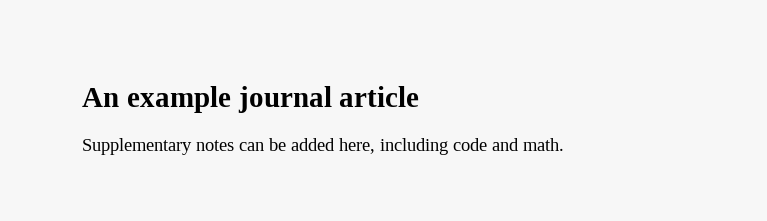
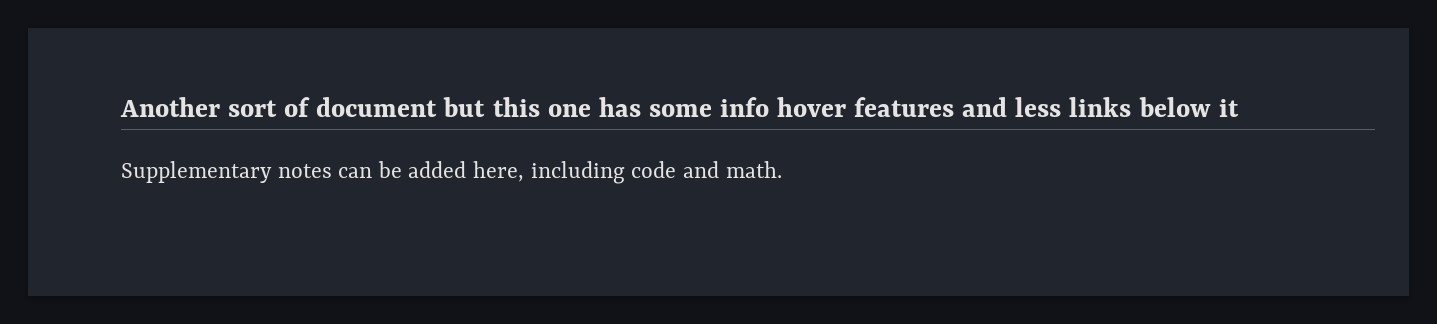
- An example journal article
+ Another sort of document but this one has some info hover features and less links below it

